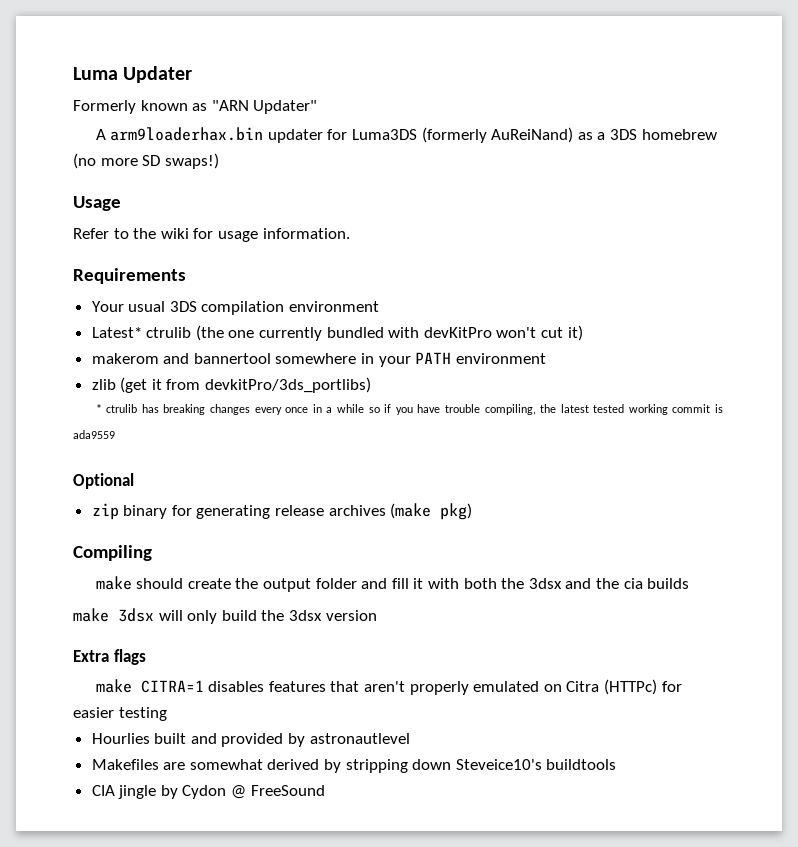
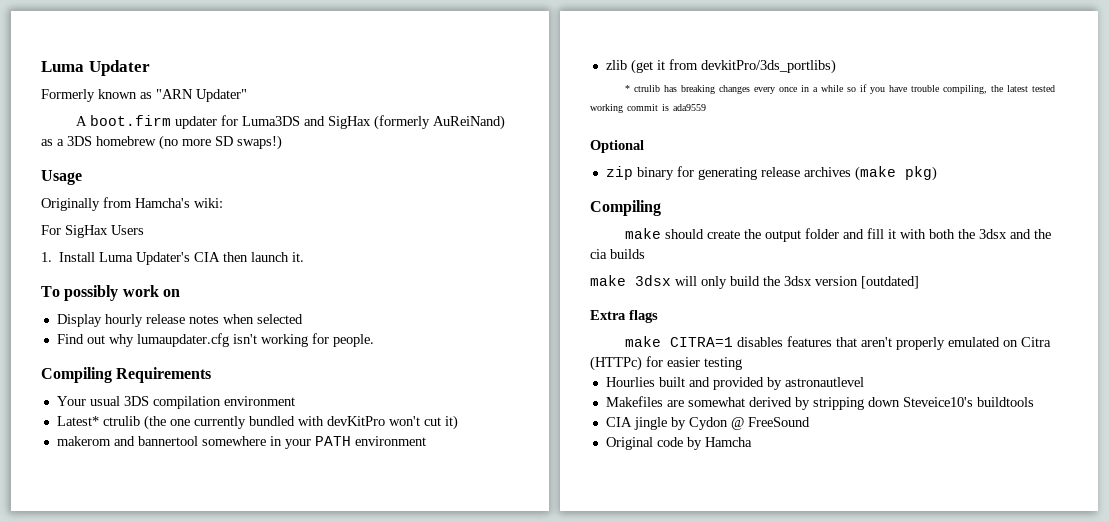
- A arm9loaderhax.bin updater for Luma3DS (formerly AuReiNand) as a 3DS homebrew (no more SD swaps!)
+ A boot.firm updater for Luma3DS and SigHax (formerly AuReiNand) as a 3DS homebrew (no more SD swaps!)
- Refer to the wiki for usage information.
- Requirements
+ Originally from Hamcha's wiki:
+ For SigHax Users
+ 1. Install Luma Updater's CIA then launch it.
+ To possibly work on
+ Display hourly release notes when selected
+ Find out why lumaupdater.cfg isn't working for people.
+ Compiling Requirements
- make 3dsx will only build the 3dsx version
+ make 3dsx will only build the 3dsx version [outdated]
+ Original code by Hamcha

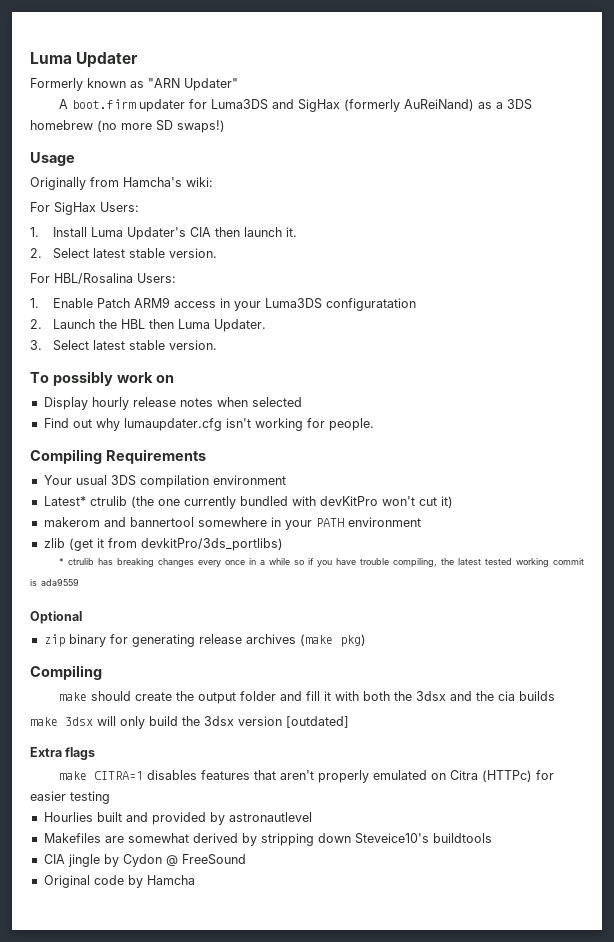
- For SigHax Users
+ For SigHax Users:
+ 2. Select latest stable version.
+ For HBL/Rosalina Users:
+ 1. Enable Patch ARM9 access in your Luma3DS configuratation
+ 2. Launch the HBL then Luma Updater.
+ 3. Select latest stable version.

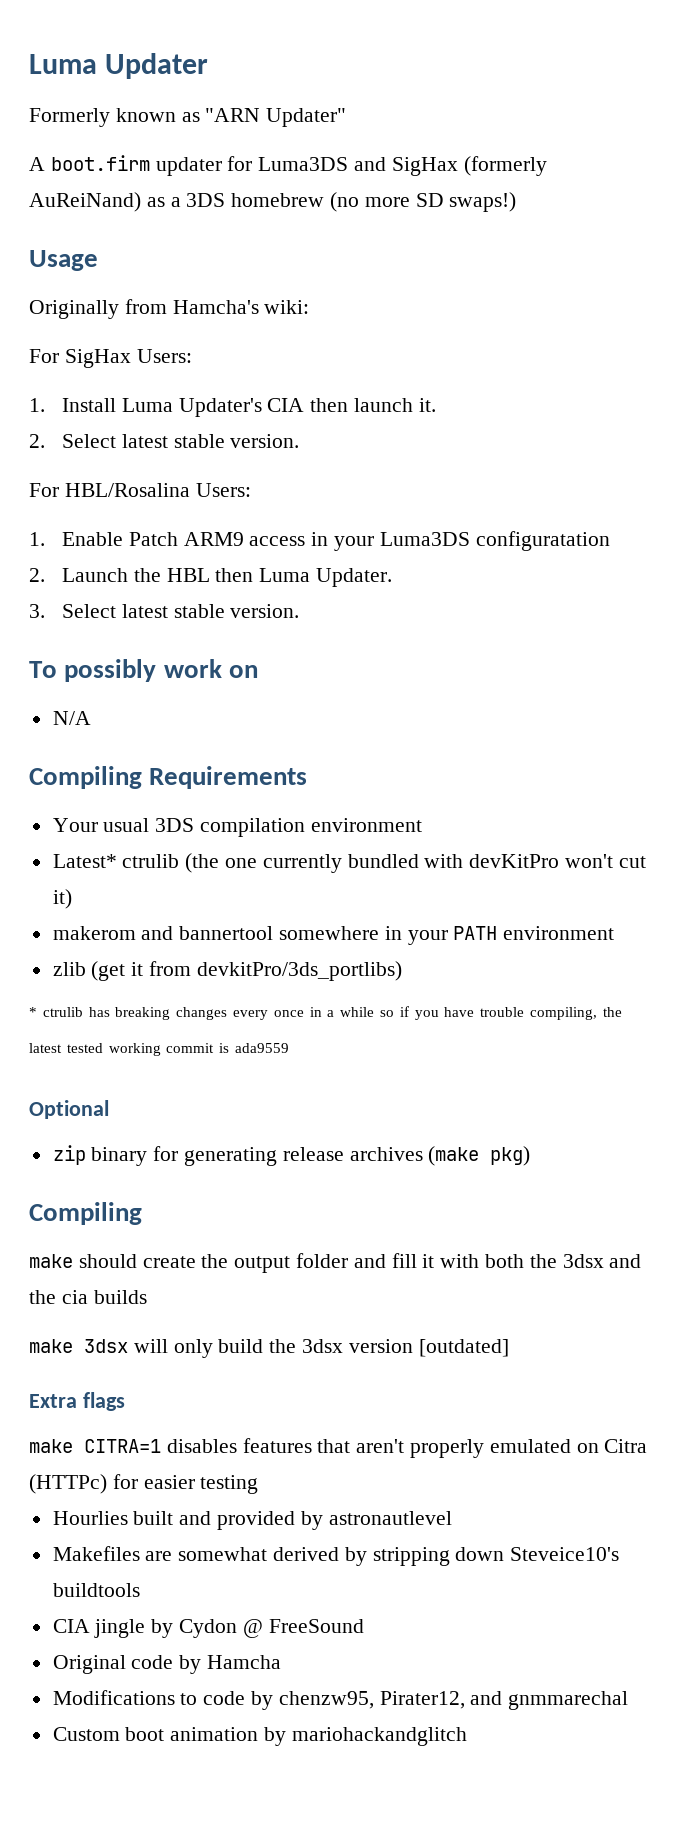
- Display hourly release notes when selected
- Find out why lumaupdater.cfg isn't working for people.
+ N/A
+ Modifications to code by chenzw95, Pirater12, and gnmmarechal
+ Custom boot animation by mariohackandglitch

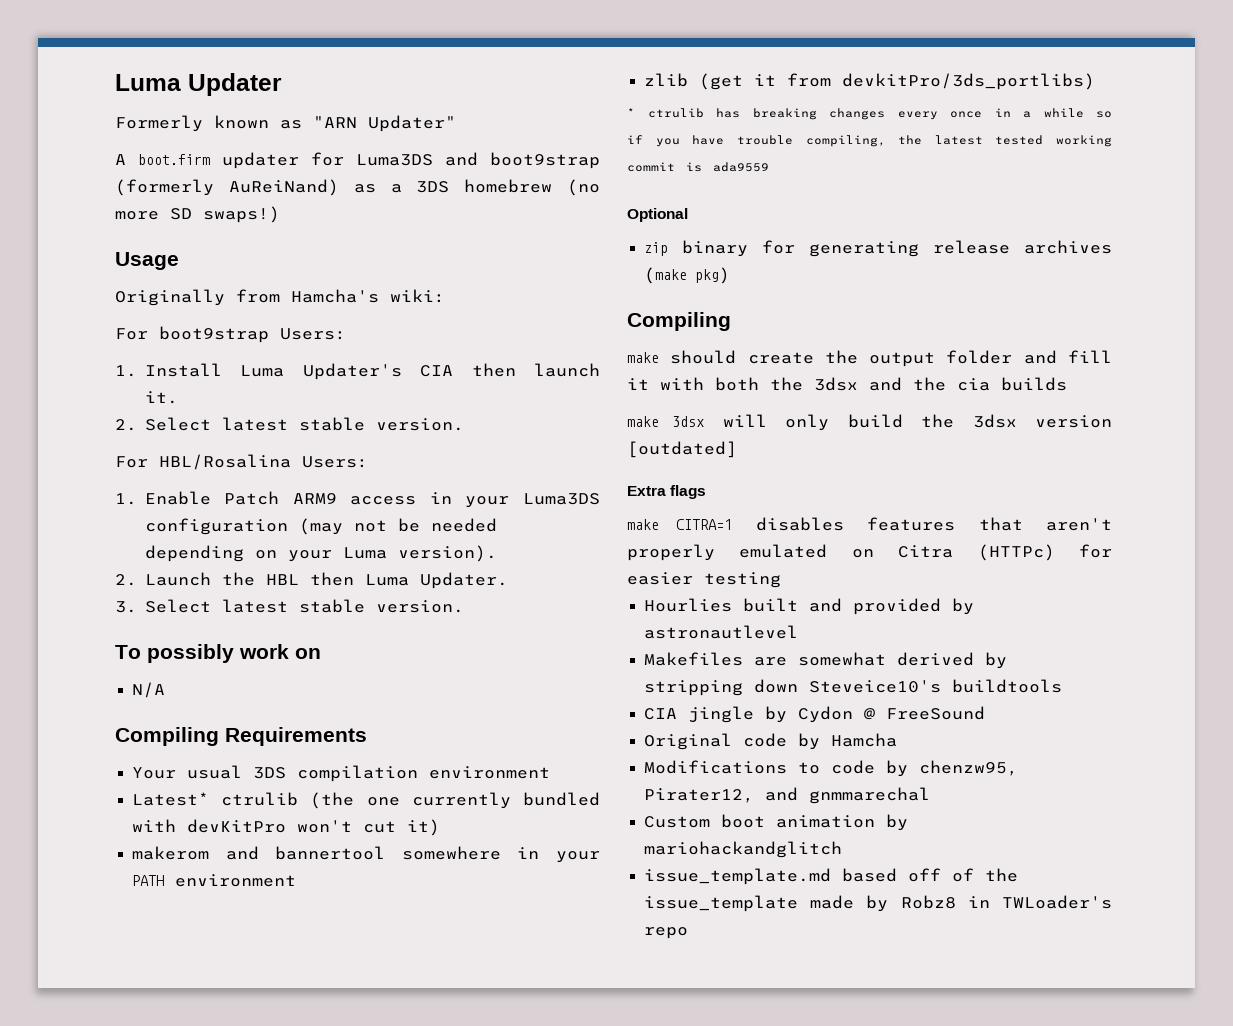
- A boot.firm updater for Luma3DS and SigHax (formerly AuReiNand) as a 3DS homebrew (no more SD swaps!)
+ A boot.firm updater for Luma3DS and boot9strap (formerly AuReiNand) as a 3DS homebrew (no more SD swaps!)
- For SigHax Users:
+ For boot9strap Users:
- 1. Enable Patch ARM9 access in your Luma3DS configuratation
+ 1. Enable Patch ARM9 access in your Luma3DS configuration (may not be needed depending on your Luma version).
+ issue_template.md based off of the issue_template made by Robz8 in TWLoader's repo

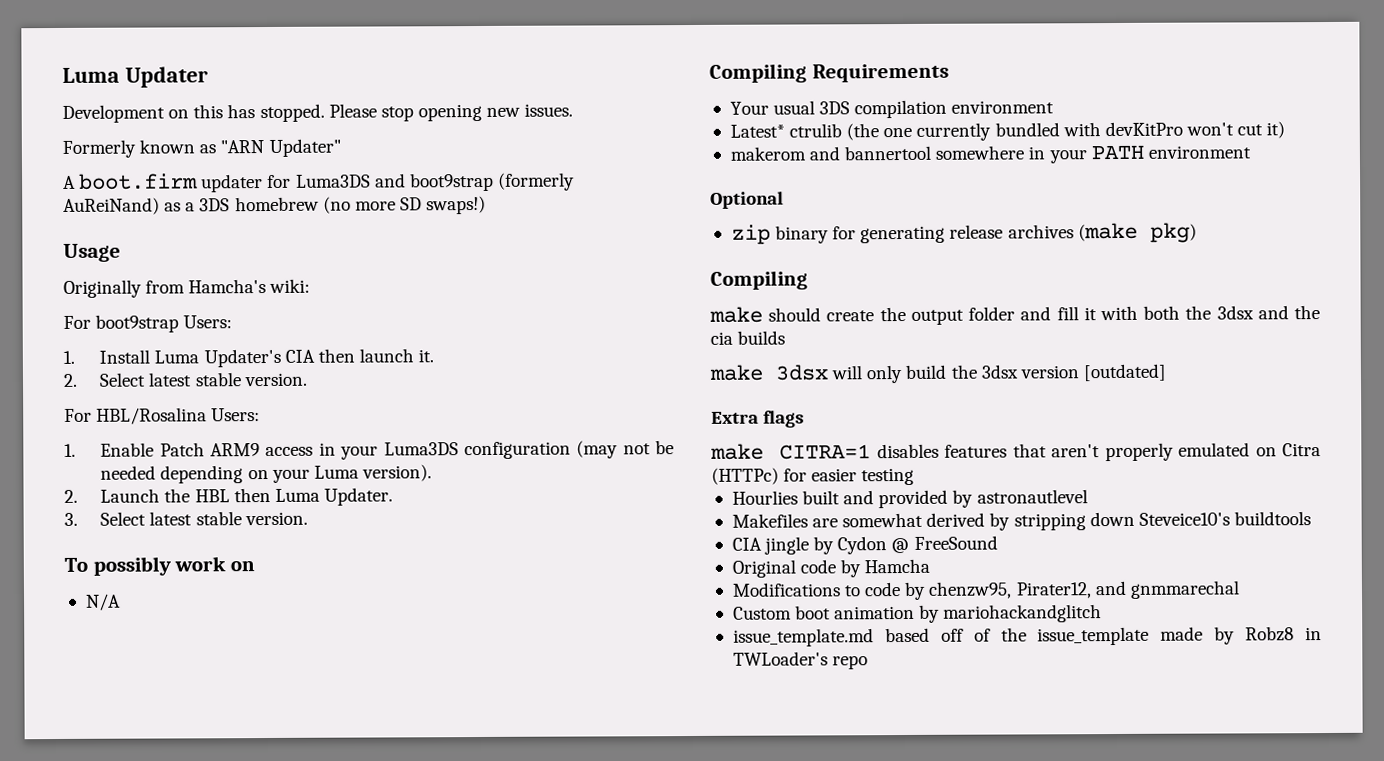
+ Development on this has stopped. Please stop opening new issues.
- zlib (get it from devkitPro/3ds_portlibs)
- * ctrulib has breaking changes every once in a while so if you have trouble compiling, the latest tested working commit is ada9559

